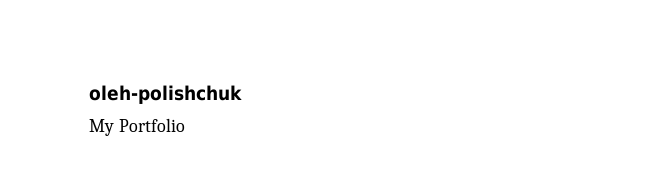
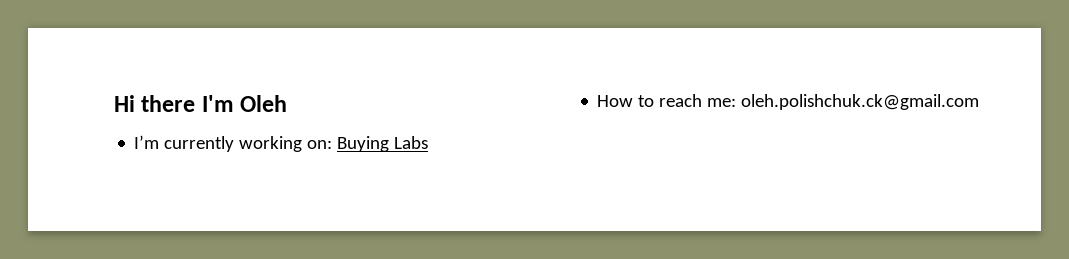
- oleh-polishchuk
- My Portfolio
+ Hi there I'm Oleh
+ I’m currently working on: Buying Labs
+ How to reach me: oleh.polishchuk.ck@gmail.com

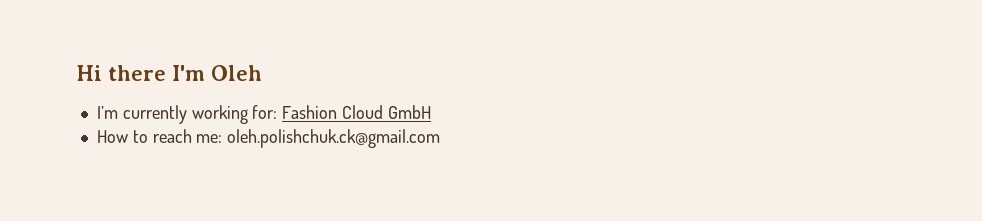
- I’m currently working on: Buying Labs
+ I’m currently working for: Fashion Cloud GmbH

